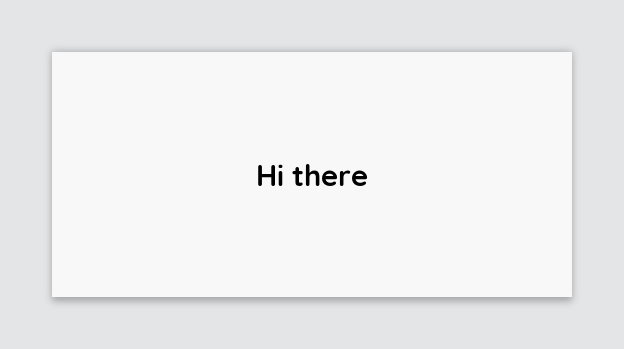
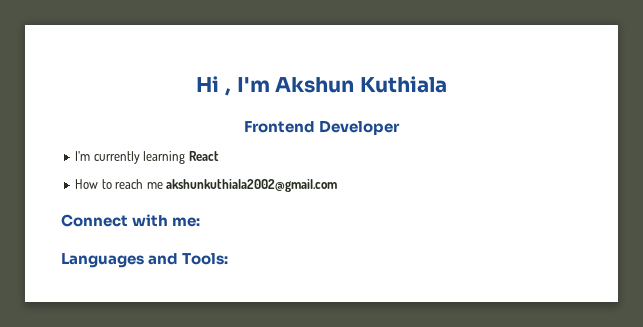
- Hi there
+ Hi , I'm Akshun Kuthiala
+ Frontend Developer
+ I’m currently learning React
+ How to reach me akshunkuthiala2002@gmail.com
+ Connect with me:
+ Languages and Tools:

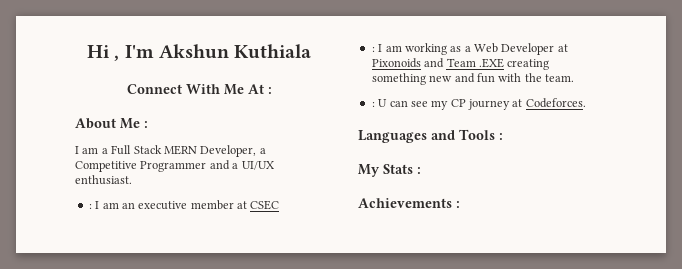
- Frontend Developer
- I’m currently learning React
- How to reach me akshunkuthiala2002@gmail.com
- Connect with me:
- Languages and Tools:
+ Connect With Me At :
+ About Me :
+ I am a Full Stack MERN Developer, a Competitive Programmer and a UI/UX enthusiast.
+ : I am an executive member at CSEC
+ : I am working as a Web Developer at Pixonoids and Team .EXE creating something new and fun with the team.
+ : U can see my CP journey at Codeforces.
+ Languages and Tools :
+ My Stats :
+ Achievements :

